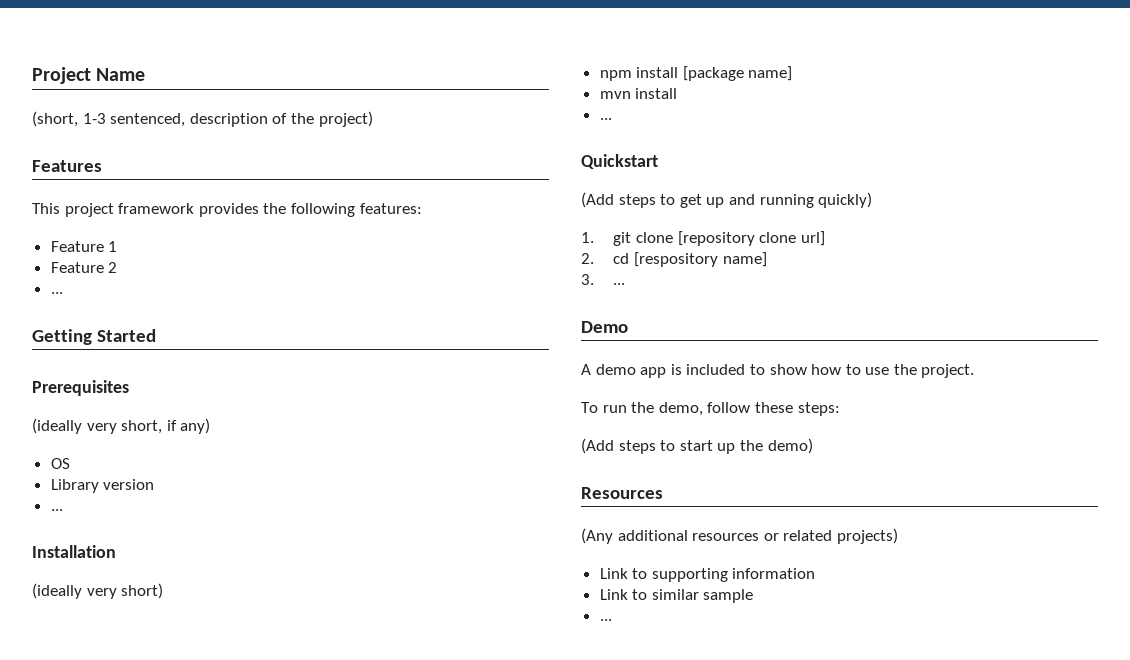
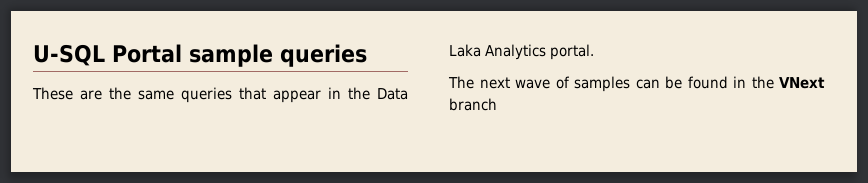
- Project Name
- (short, 1-3 sentenced, description of the project)
- Features
- This project framework provides the following features:
- Feature 1
- Feature 2
- ...
- Getting Started
- Prerequisites
- (ideally very short, if any)
- OS
- Library version
- ...
- Installation
- (ideally very short)
- npm install [package name]
- mvn install
- ...
- Quickstart
- (Add steps to get up and running quickly)
- 1. git clone [repository clone url]
- 2. cd [respository name]
- 3. ...
- Demo
- A demo app is included to show how to use the project.
- To run the demo, follow these steps:
- (Add steps to start up the demo)
- Resources
- (Any additional resources or related projects)
- Link to supporting information
- Link to similar sample
- ...
+ U-SQL Portal sample queries
+ These are the same queries that appear in the Data Laka Analytics portal.
+ The next wave of samples can be found in the VNext branch

